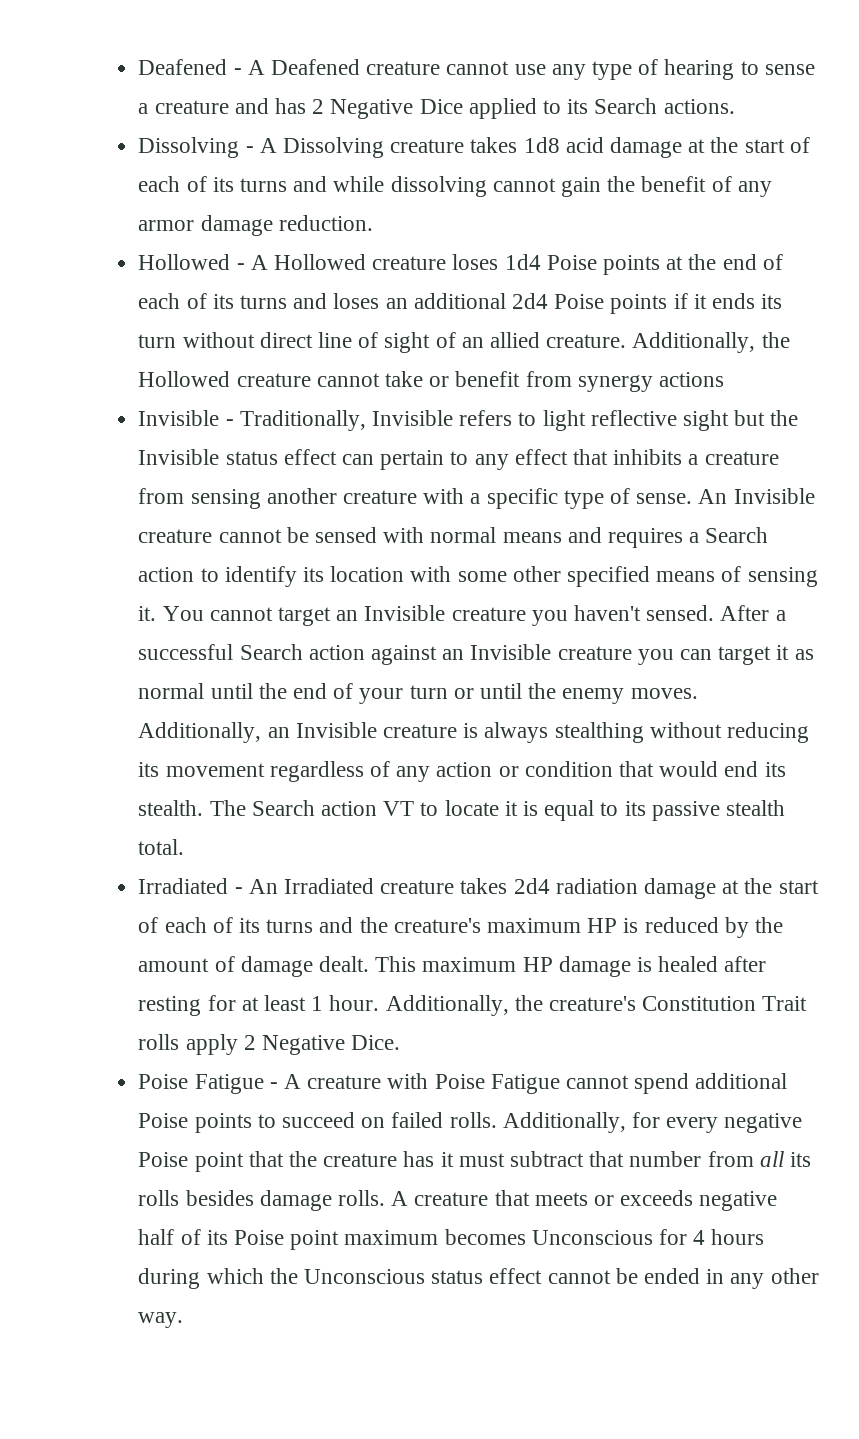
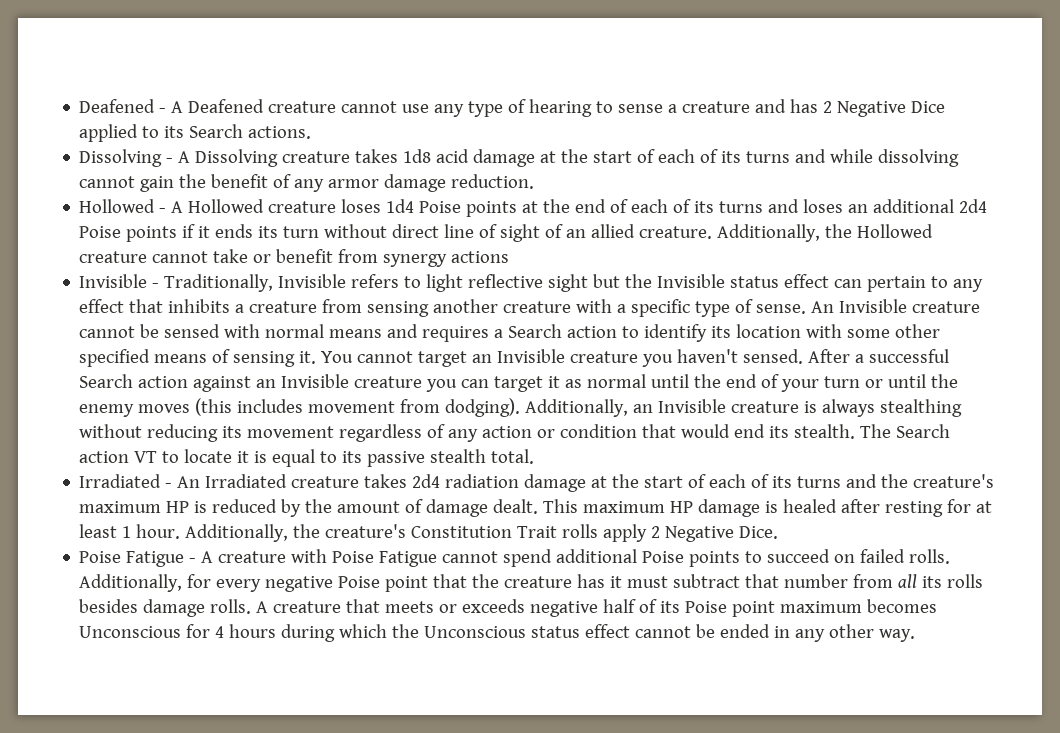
- After a successful Search action against an Invisible creature you can target it as normal until the end of your turn or until the enemy moves.
+ After a successful Search action against an Invisible creature you can target it as normal until the end of your turn or until the enemy moves (this includes movement from dodging).

